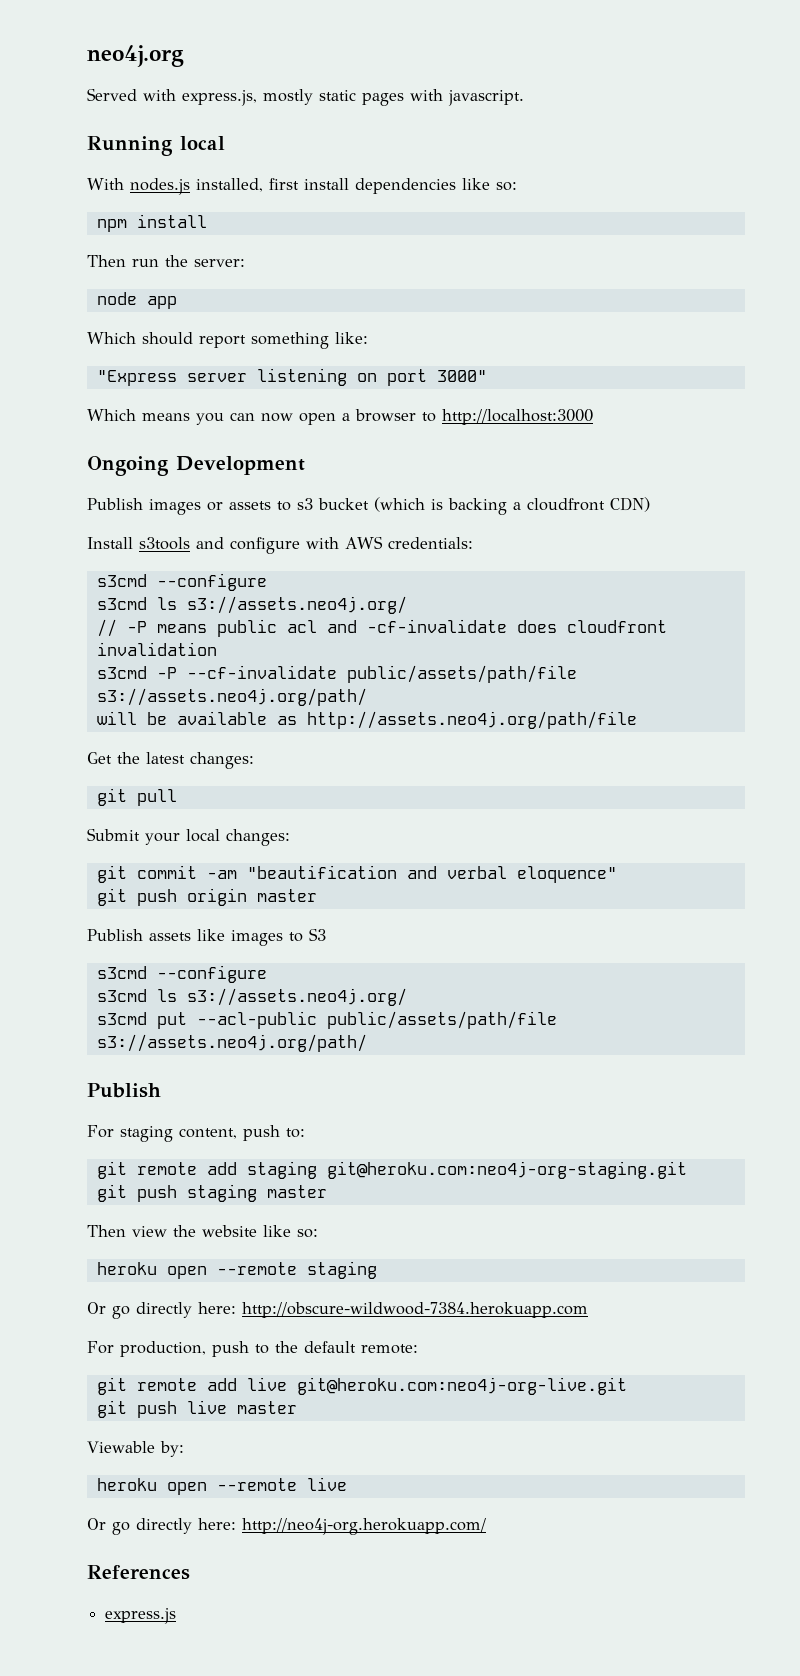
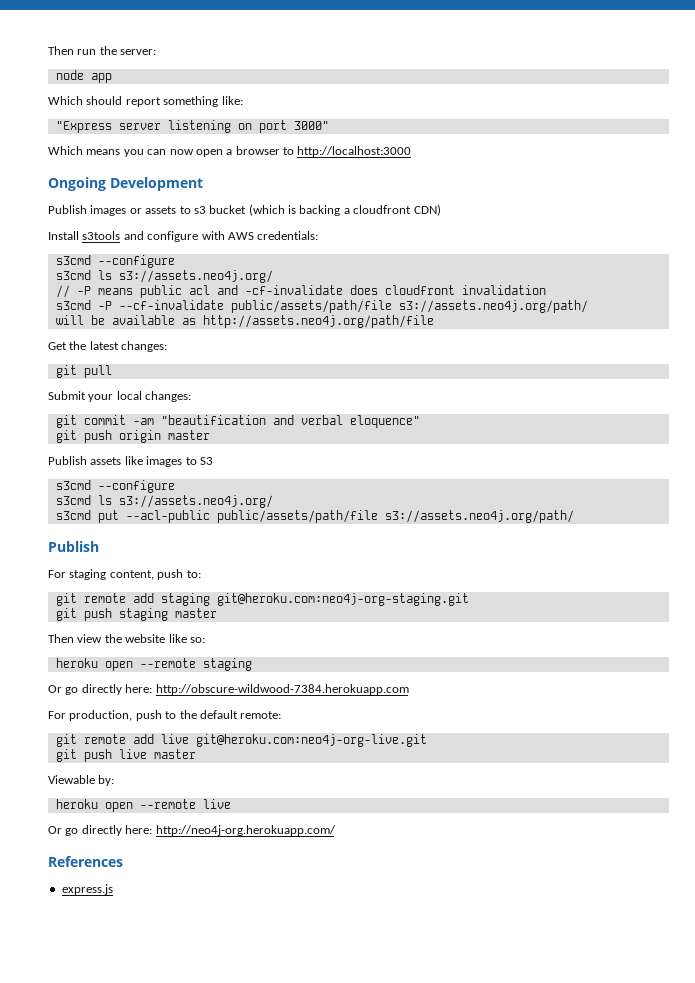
- neo4j.org
- Served with express.js, mostly static pages with javascript.
- Running local
- With nodes.js installed, first install dependencies like so:
- npm install

